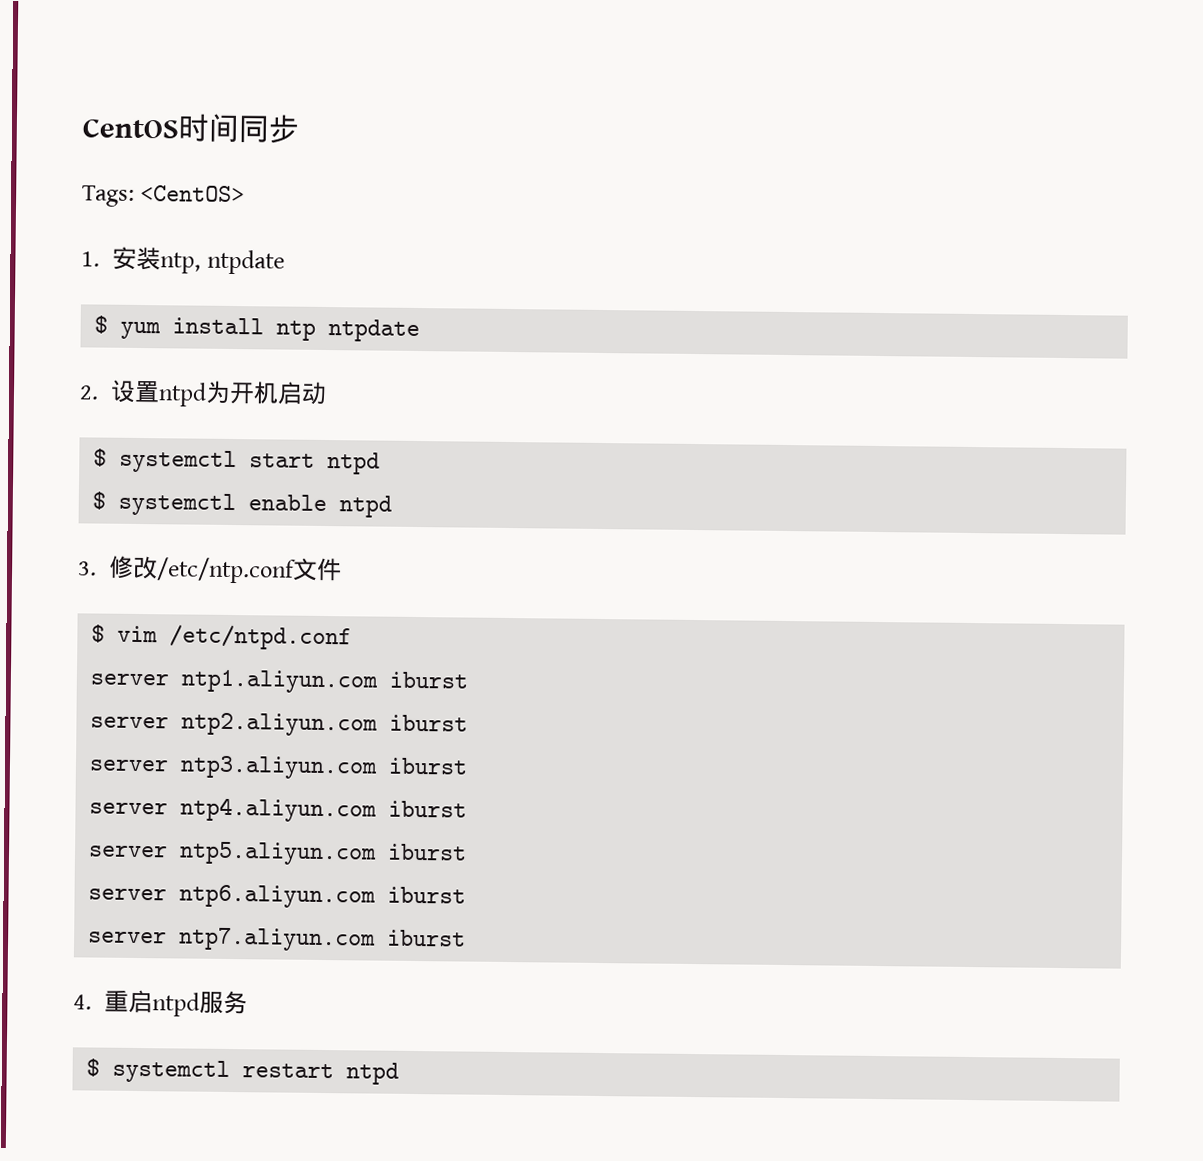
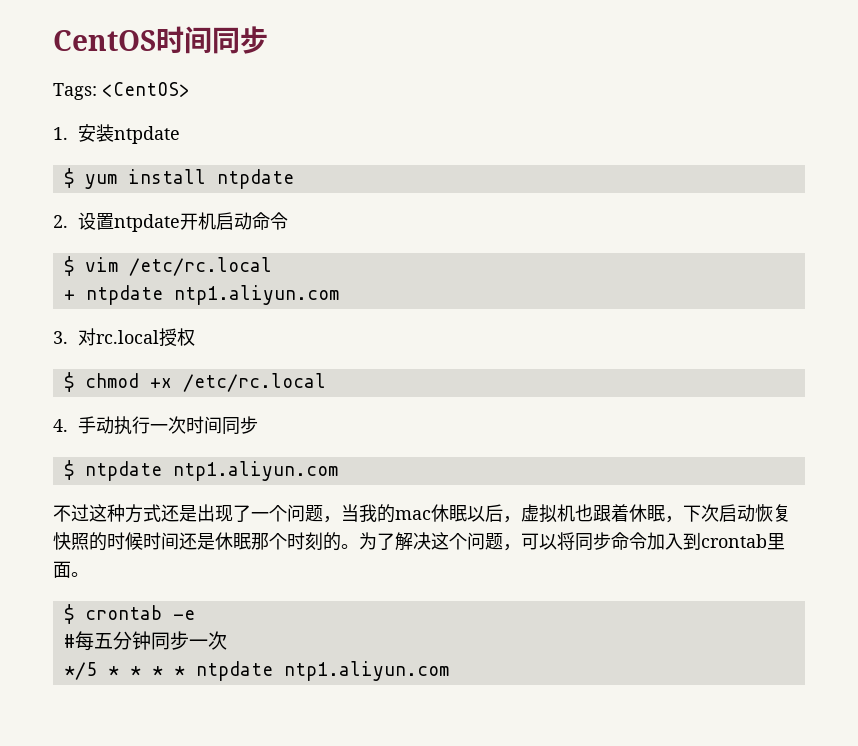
- 1.安装ntp, ntpdate
+ 1.安装ntpdate
- $ yum install ntp ntpdate
+ $ yum install ntpdate
- 2.设置ntpd为开机启动
- $ systemctl start ntpd
- $ systemctl enable ntpd
- 3.修改/etc/ntp.conf文件
- $ vim /etc/ntpd.conf
- server ntp1.aliyun.com iburst
- server ntp2.aliyun.com iburst
- server ntp3.aliyun.com iburst
- server ntp4.aliyun.com iburst
- server ntp5.aliyun.com iburst
- server ntp6.aliyun.com iburst
- server ntp7.aliyun.com iburst
- 4.重启ntpd服务
- $ systemctl restart ntpd
+ 2.设置ntpdate开机启动命令
+ $ vim /etc/rc.local
+ + ntpdate ntp1.aliyun.com
+ 3.对rc.local授权
+ $ chmod +x /etc/rc.local
+ 4.手动执行一次时间同步
+ $ ntpdate ntp1.aliyun.com
+ 不过这种方式还是出现了一个问题，当我的mac休眠以后，虚拟机也跟着休眠，下次启动恢复快照的时候时间还是休眠那个时刻的。为了解决这个问题，可以将同步命令加入到crontab里面。
+ $ crontab -e
+ #每五分钟同步一次
+ */5 * * * * ntpdate ntp1.aliyun.com

